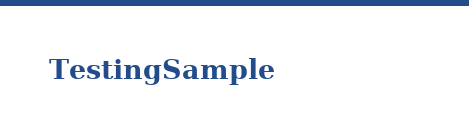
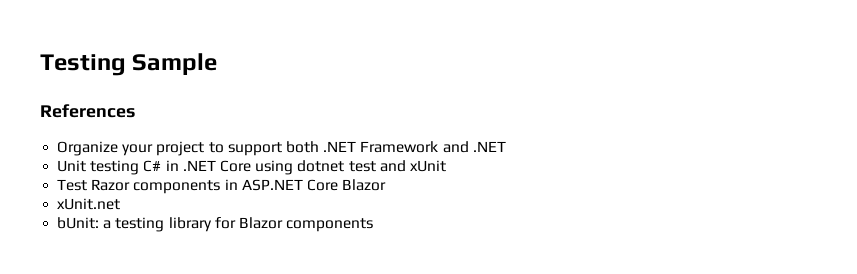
- TestingSample
+ Testing Sample
+ References
+ Organize your project to support both .NET Framework and .NET
+ Unit testing C# in .NET Core using dotnet test and xUnit
+ Test Razor components in ASP.NET Core Blazor
+ xUnit.net
+ bUnit: a testing library for Blazor components

